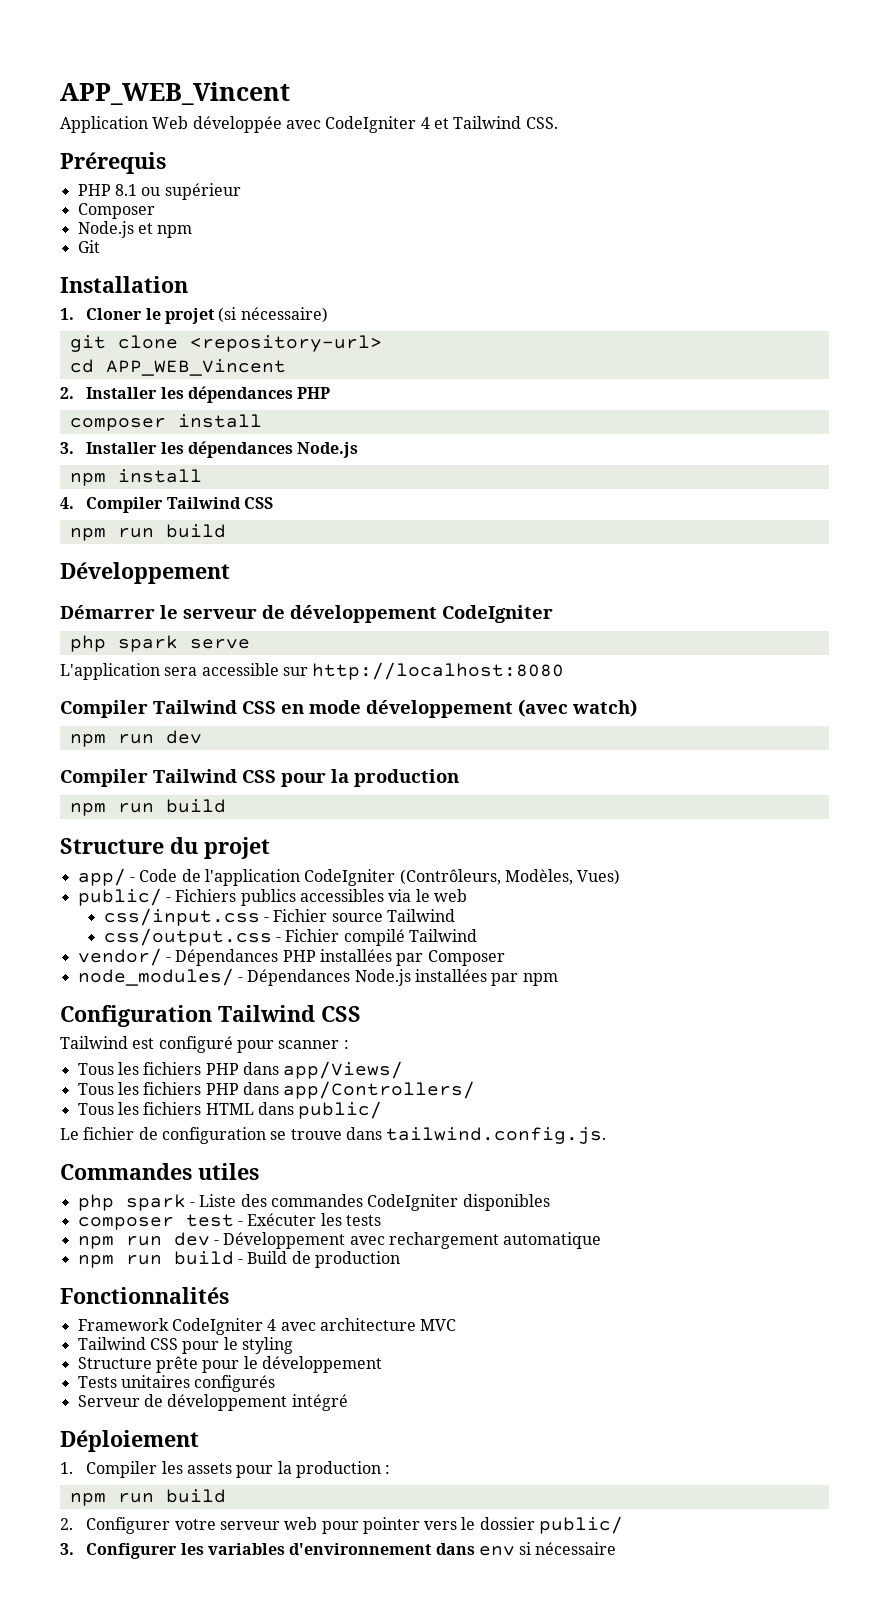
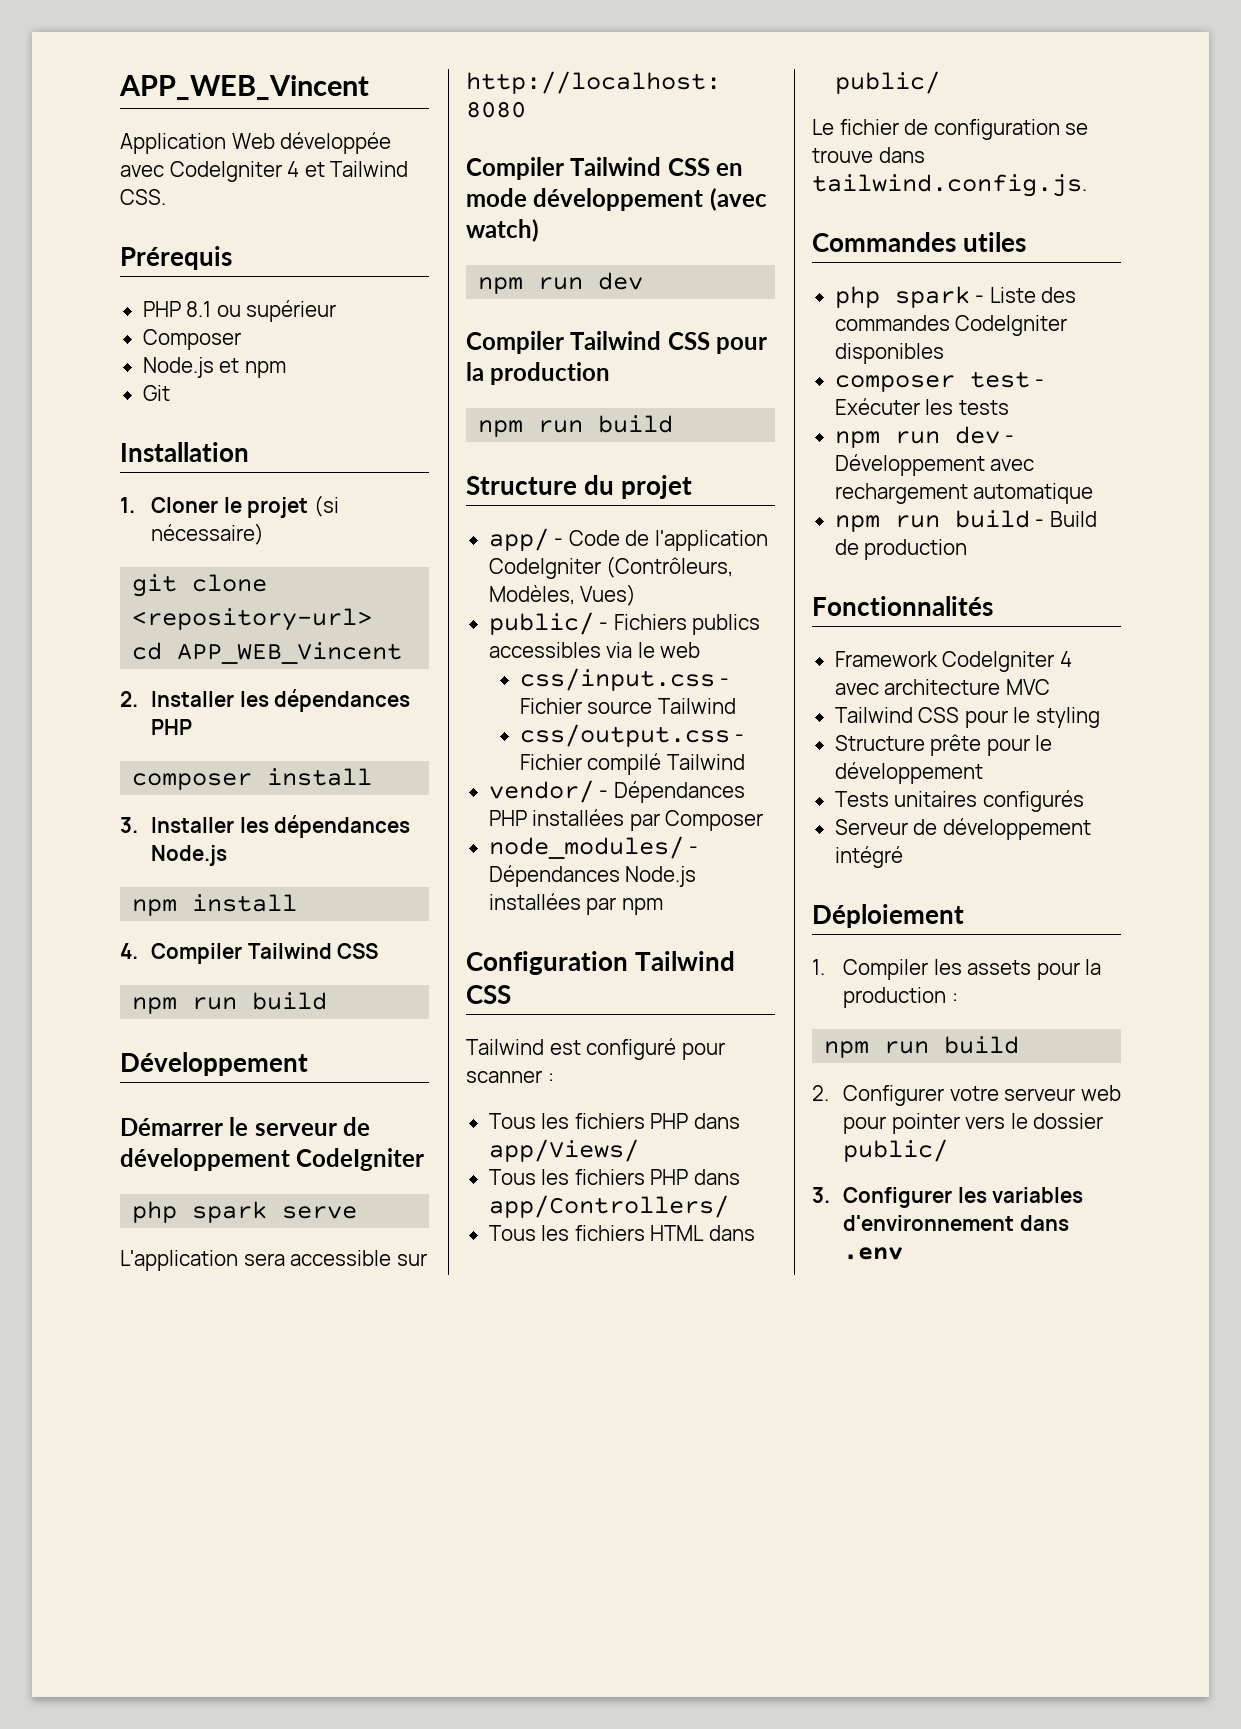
- 3. Configurer les variables d'environnement dans env si nécessaire
+ 3. Configurer les variables d'environnement dans .env

